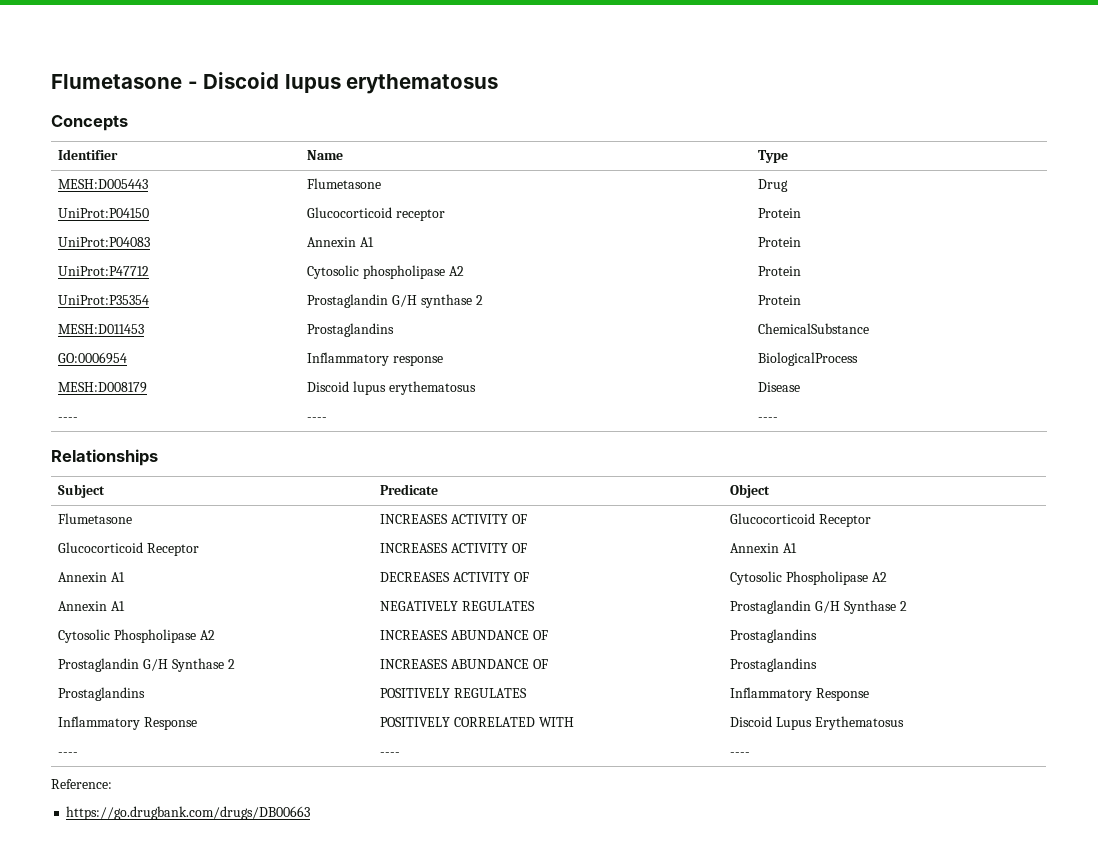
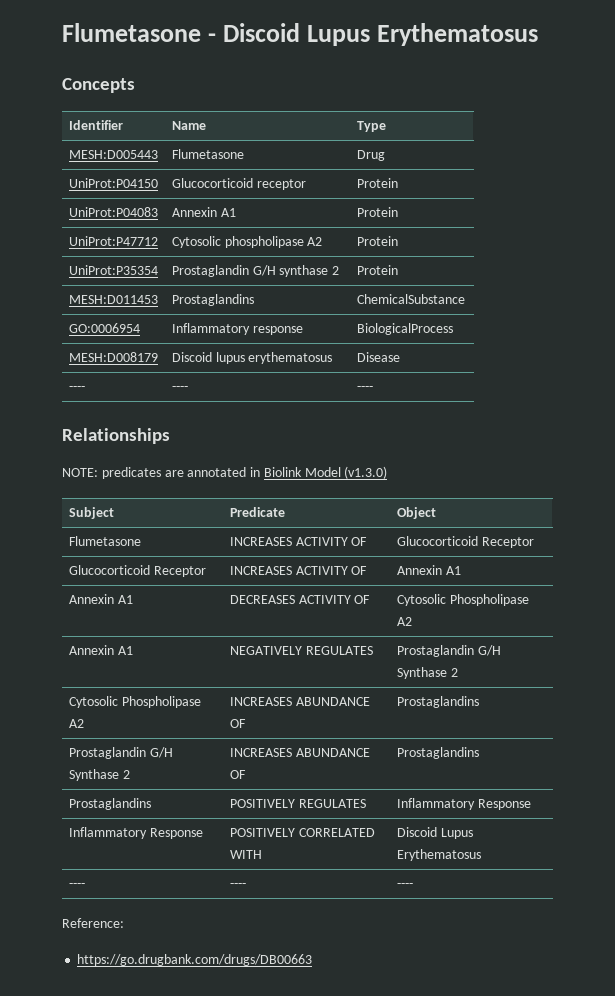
- Flumetasone - Discoid lupus erythematosus
+ Flumetasone - Discoid Lupus Erythematosus
+ NOTE: predicates are annotated in Biolink Model (v1.3.0)

